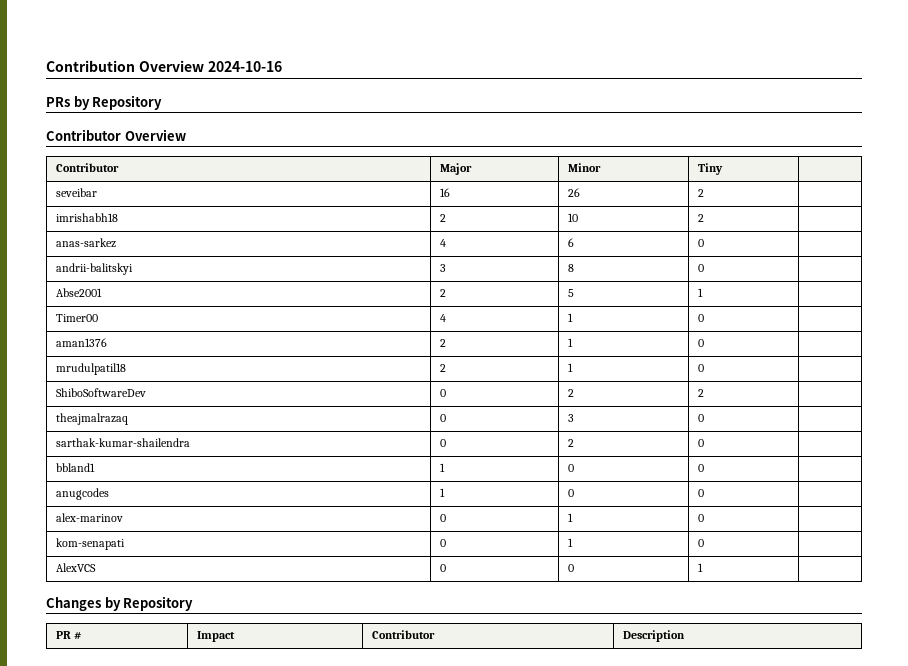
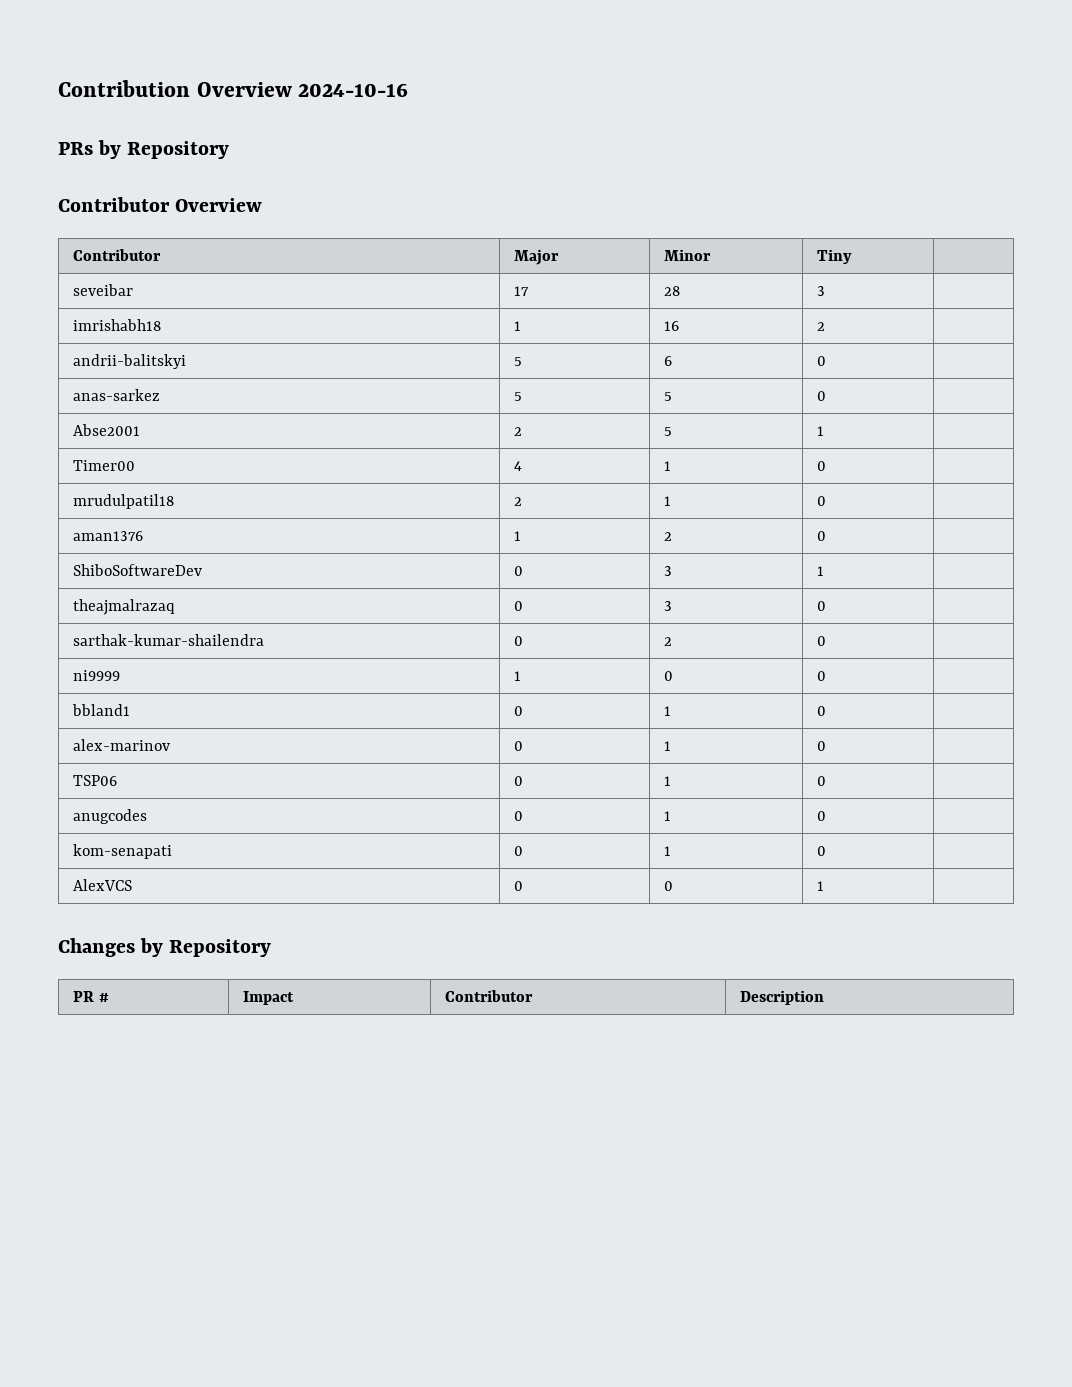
- seveibar | 16 | 26 | 2 |
- imrishabh18 | 2 | 10 | 2 |
- anas-sarkez | 4 | 6 | 0 |
+ seveibar | 17 | 28 | 3 |
+ imrishabh18 | 1 | 16 | 2 |
+ andrii-balitskyi | 5 | 6 | 0 |
- andrii-balitskyi | 3 | 8 | 0 |
+ anas-sarkez | 5 | 5 | 0 |
- aman1376 | 2 | 1 | 0 |
+ aman1376 | 1 | 2 | 0 |
- ShiboSoftwareDev | 0 | 2 | 2 |
+ ShiboSoftwareDev | 0 | 3 | 1 |
- bbland1 | 1 | 0 | 0 |
- anugcodes | 1 | 0 | 0 |
+ ni9999 | 1 | 0 | 0 |
+ bbland1 | 0 | 1 | 0 |
  alex-marinov | 0 | 1 | 0 |
+ TSP06 | 0 | 1 | 0 |
+ anugcodes | 0 | 1 | 0 |

